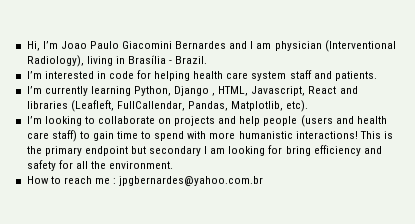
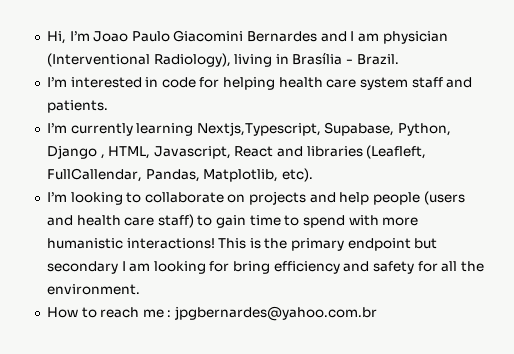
- I’m currently learning Python, Django , HTML, Javascript, React and libraries (Leafleft, FullCallendar, Pandas, Matplotlib, etc).
+ I’m currently learning Nextjs,Typescript, Supabase, Python, Django , HTML, Javascript, React and libraries (Leafleft, FullCallendar, Pandas, Matplotlib, etc).

